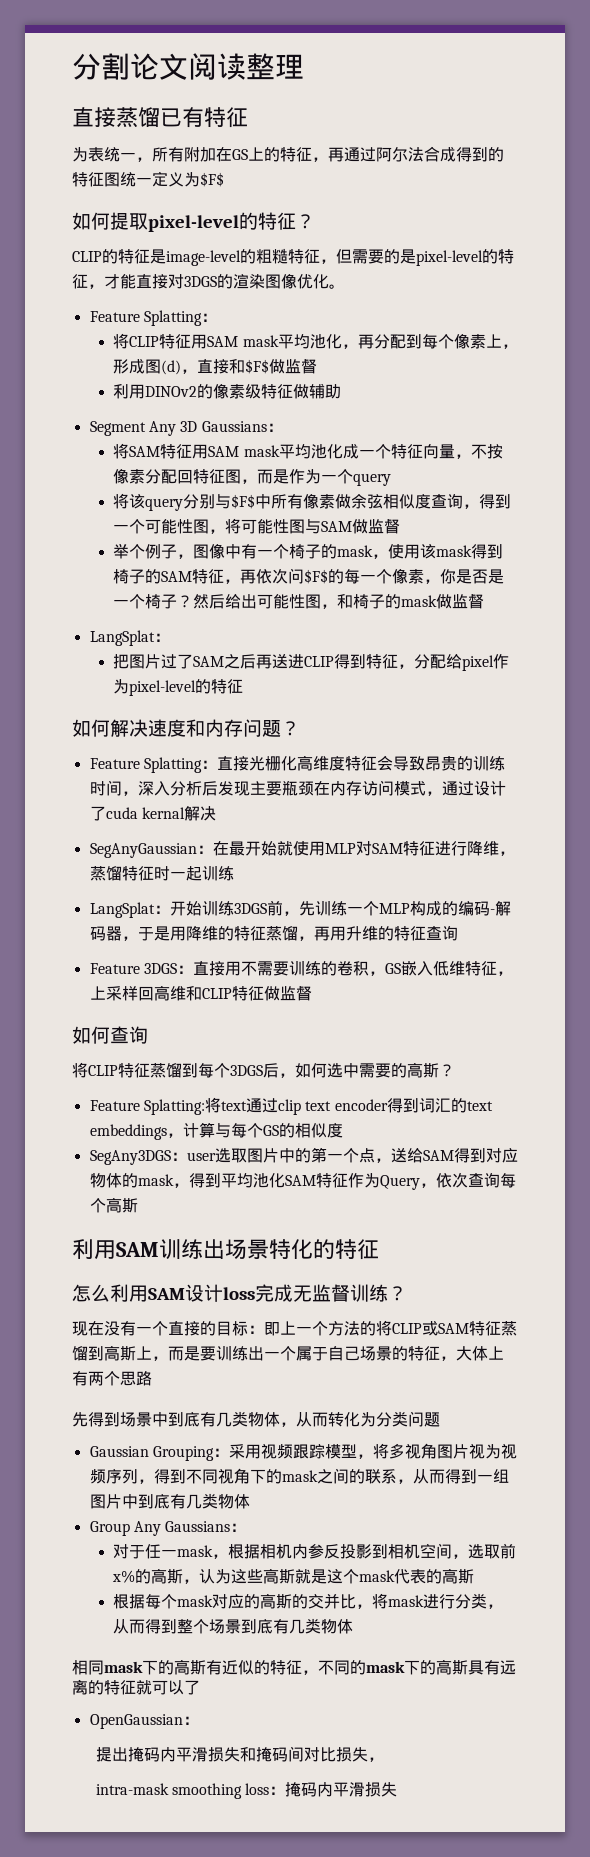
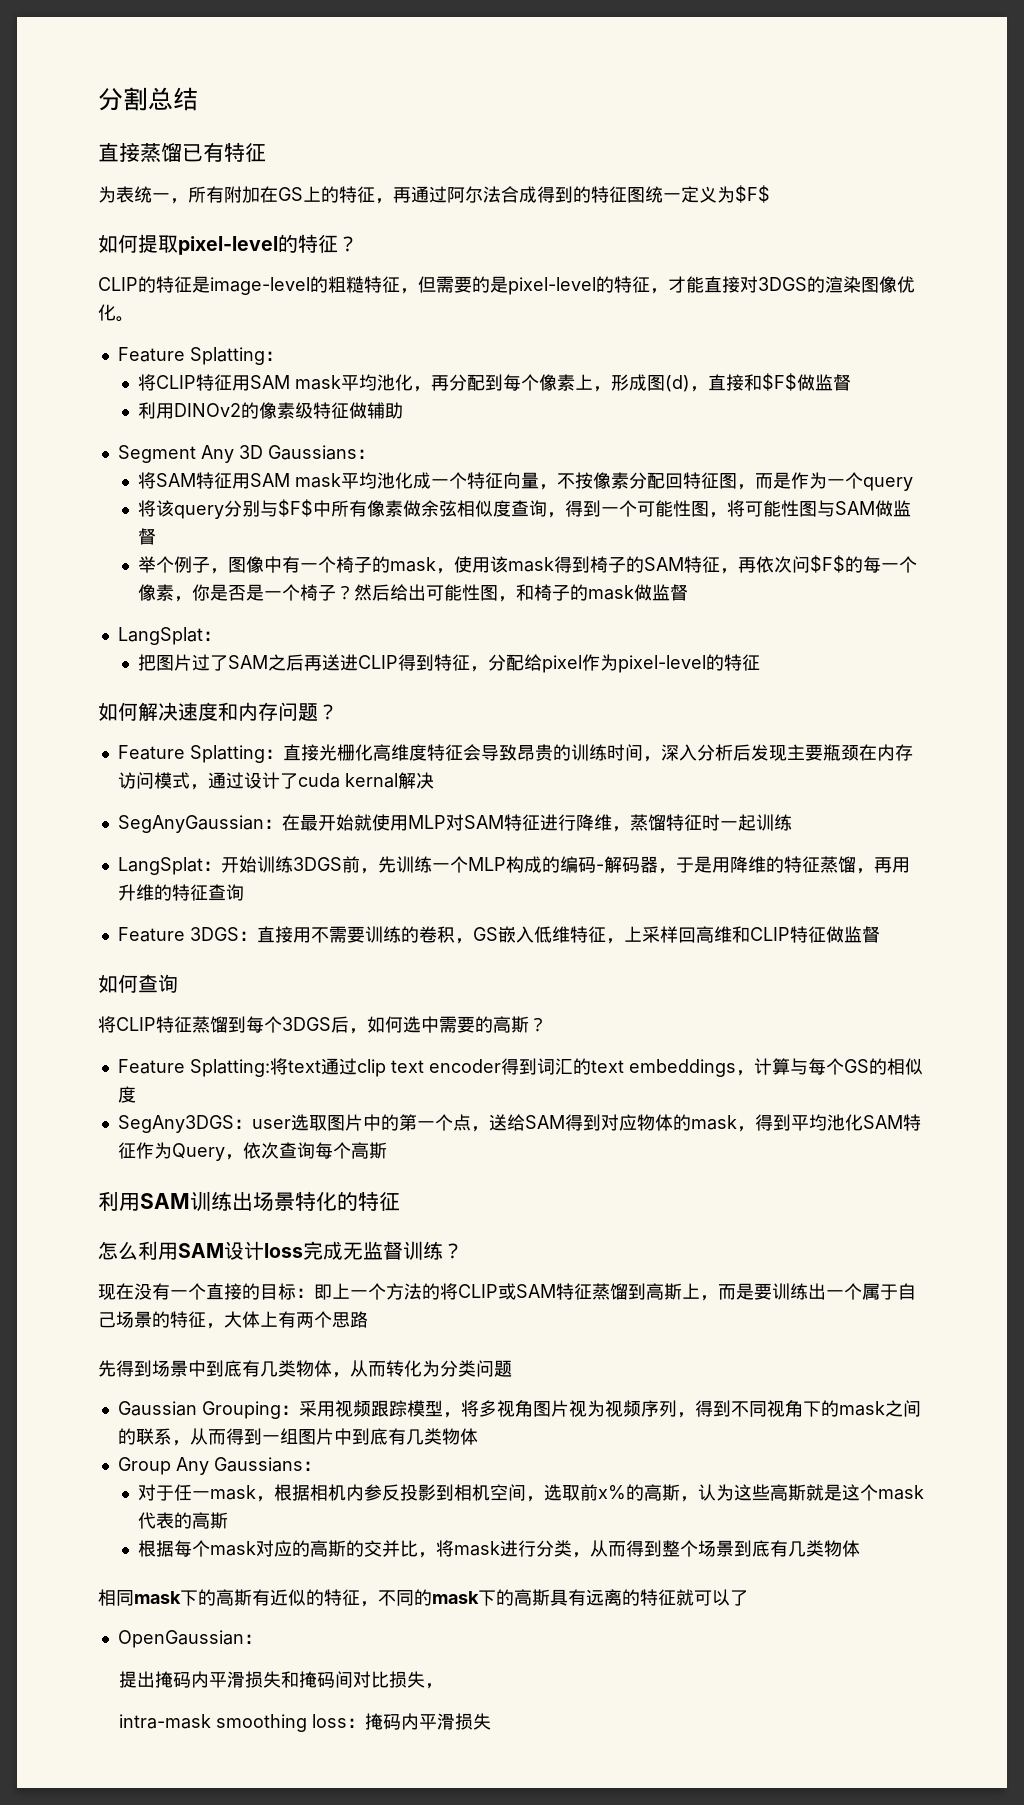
- 分割论文阅读整理
+ 分割总结

